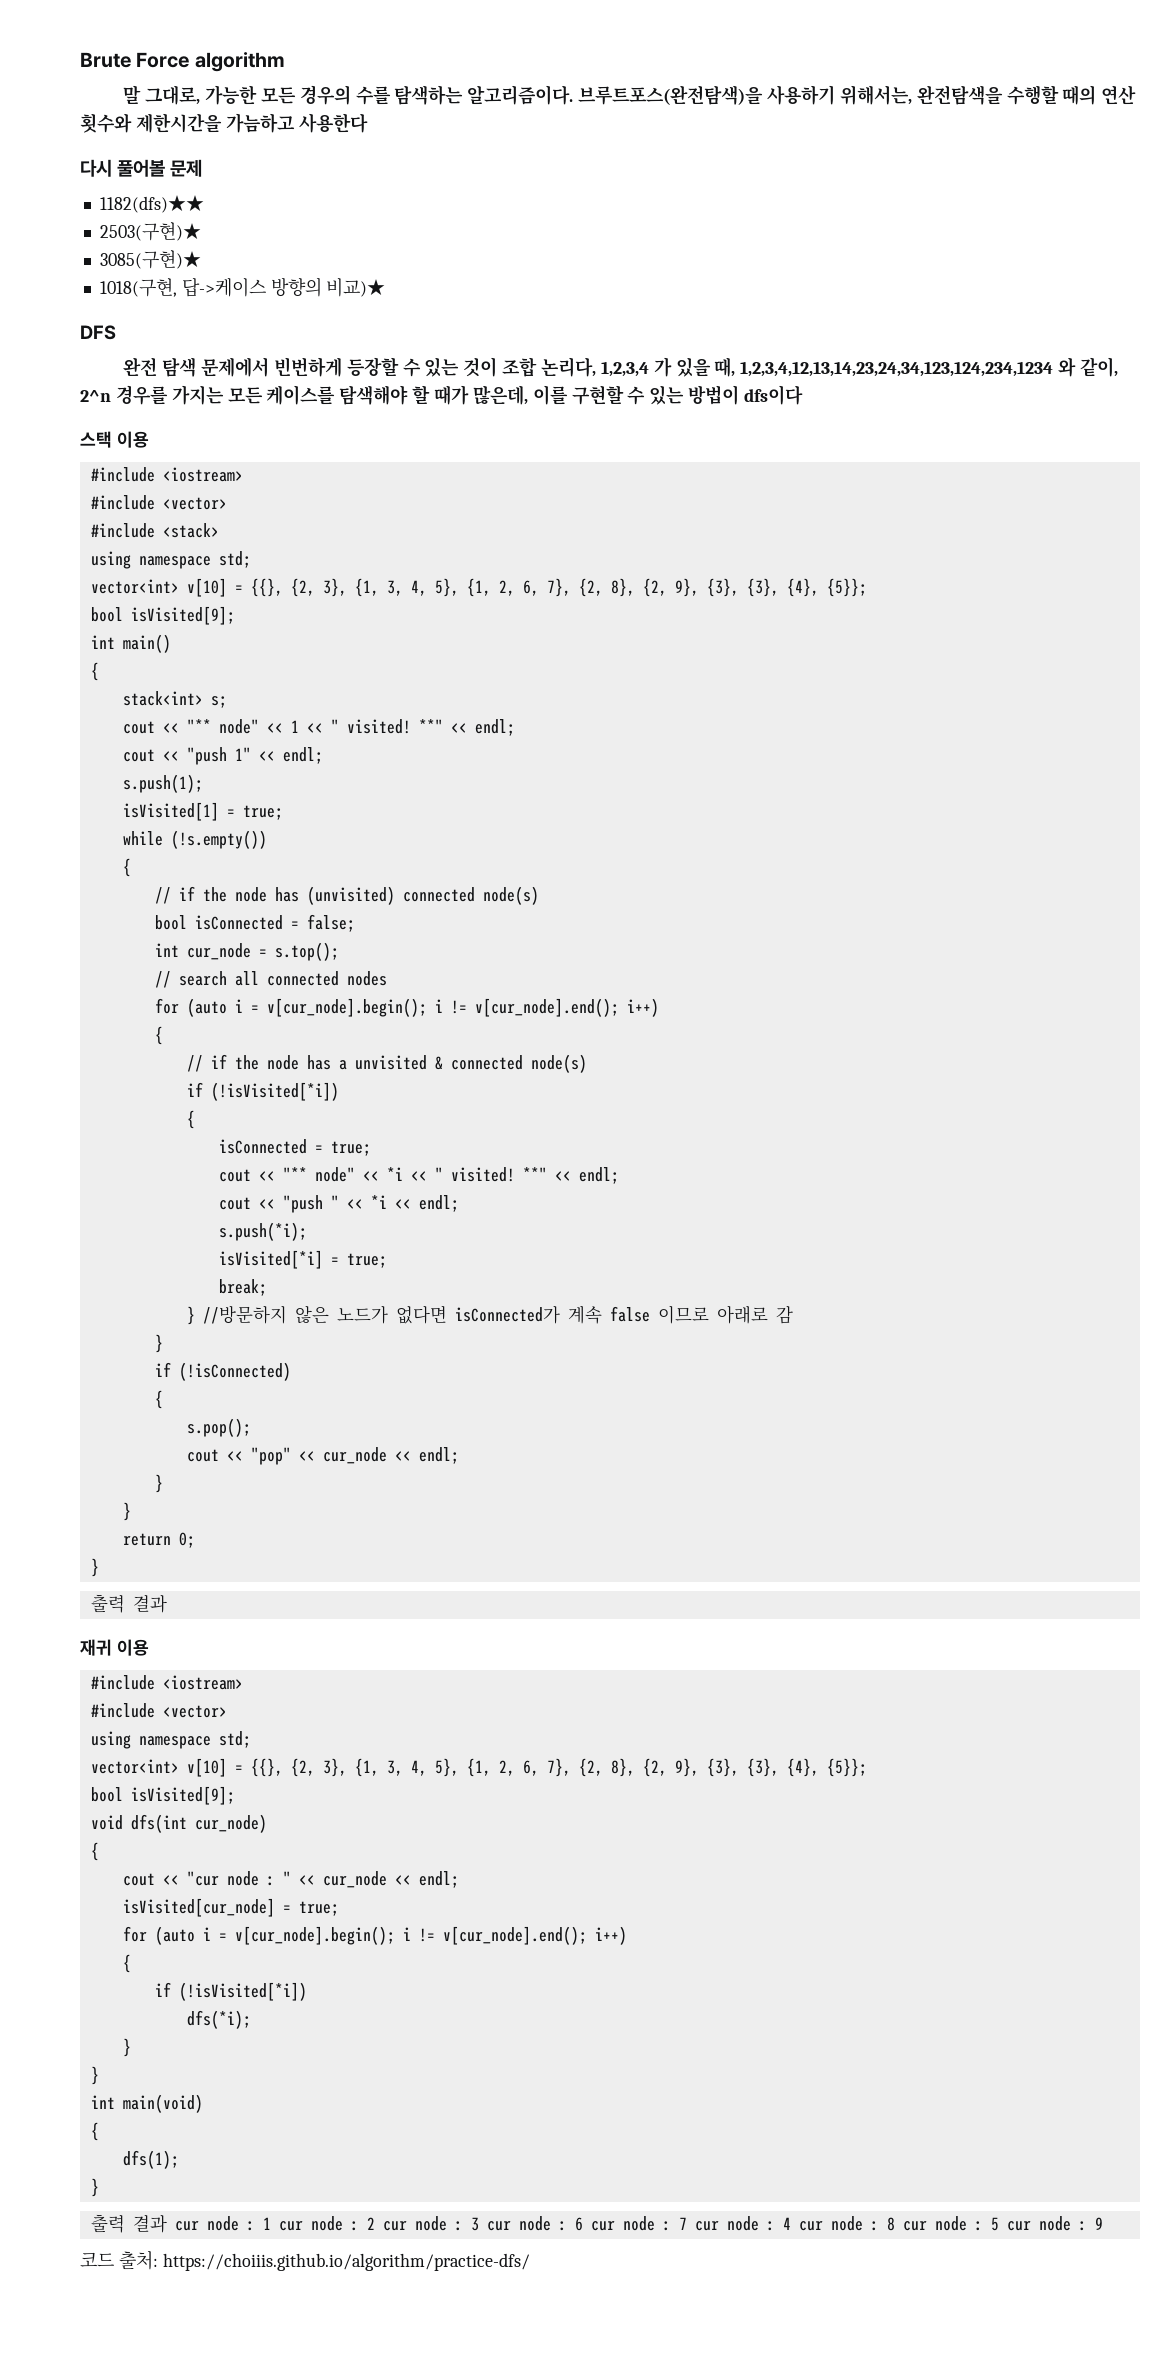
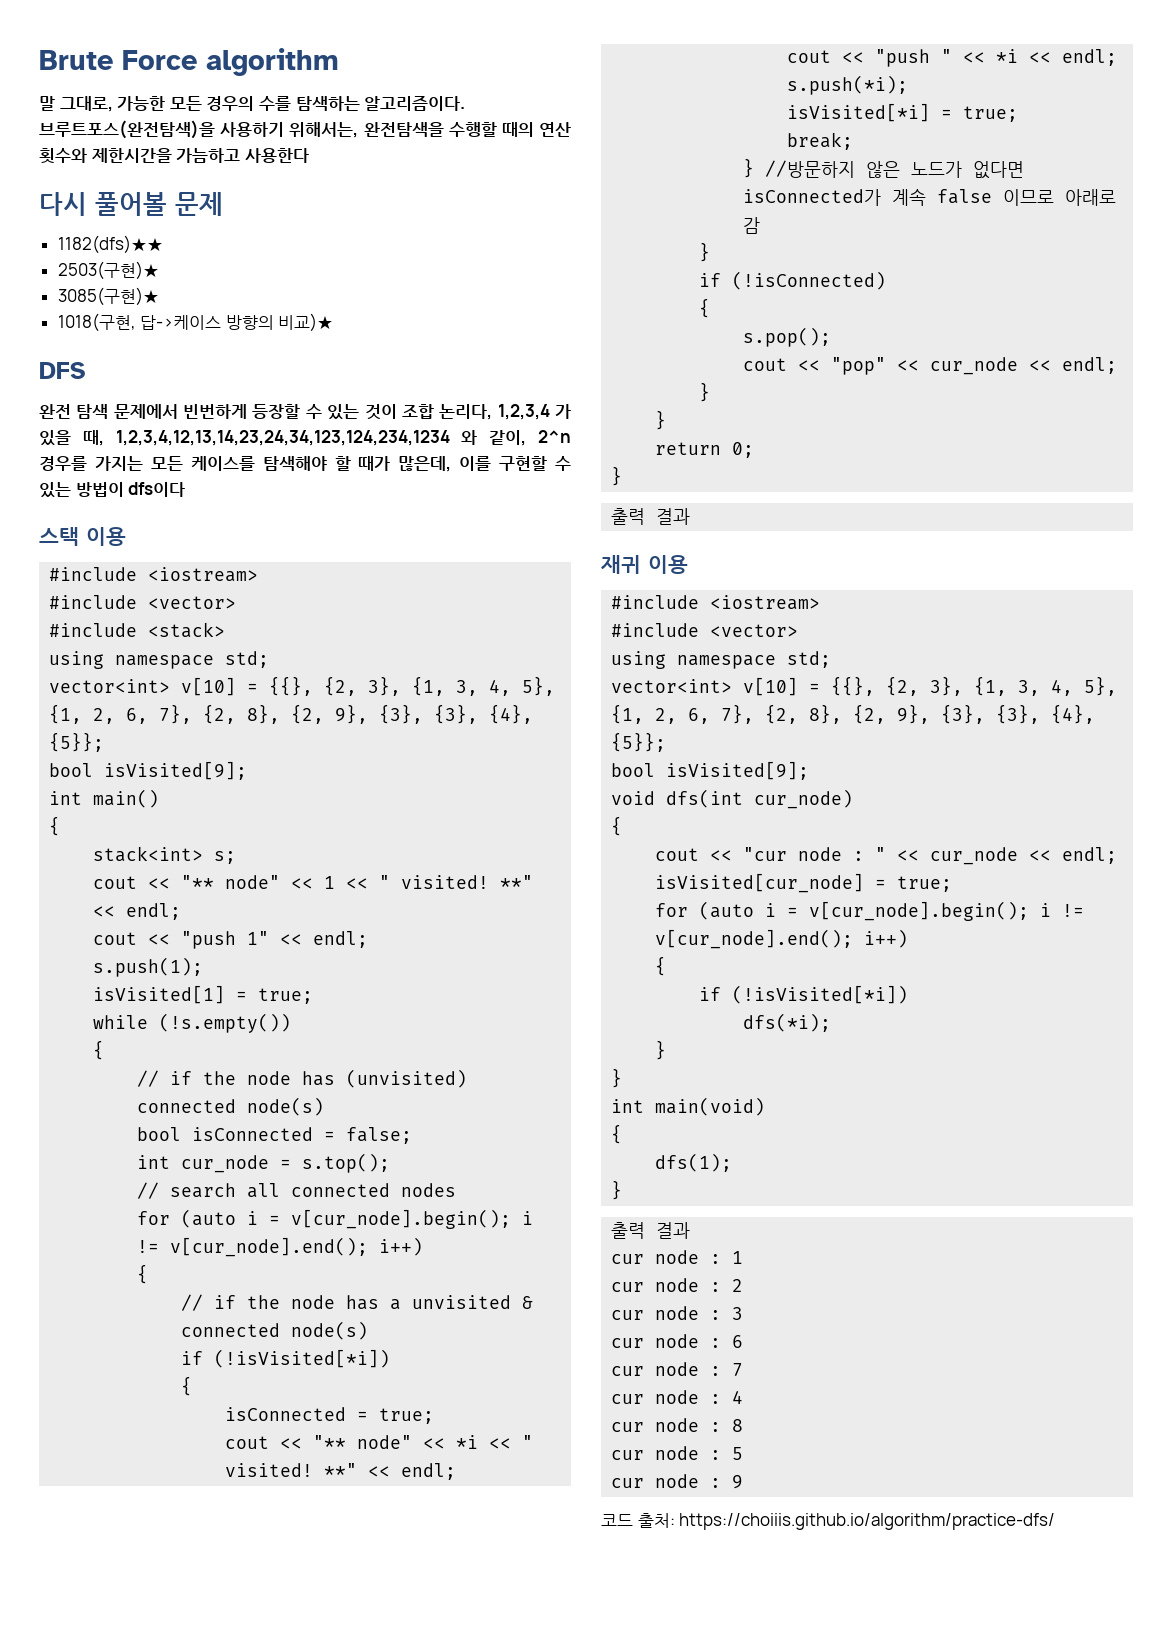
  dfs(1);
  }
- 출력 결과 cur node : 1 cur node : 2 cur node : 3 cur node : 6 cur node : 7 cur node : 4 cur node : 8 cur node : 5 cur node : 9
+ 출력 결과
+ cur node : 1
+ cur node : 2
+ cur node : 3
+ cur node : 6
+ cur node : 7
+ cur node : 4
+ cur node : 8
+ cur node : 5
+ cur node : 9

